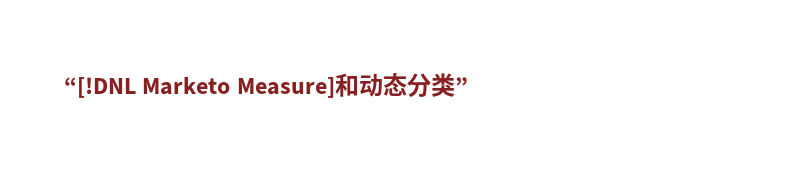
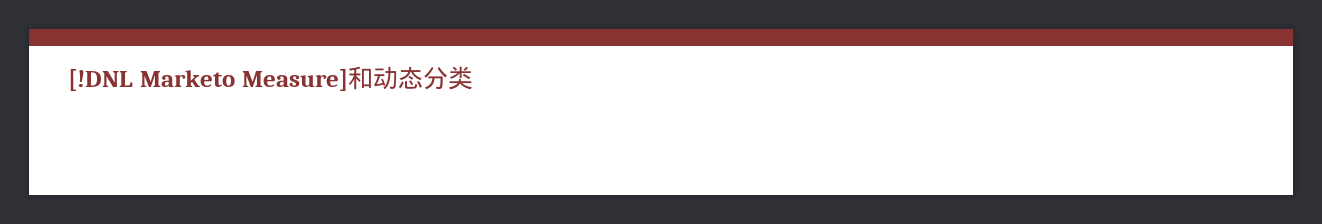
- “[!DNL Marketo Measure]和动态分类”
+ [!DNL Marketo Measure]和动态分类

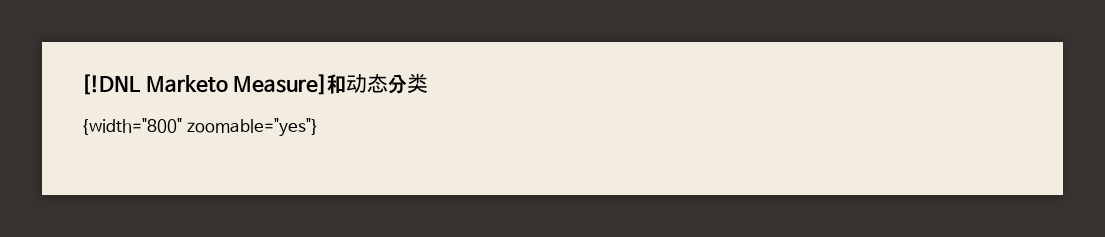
+ {width="800" zoomable="yes"}

